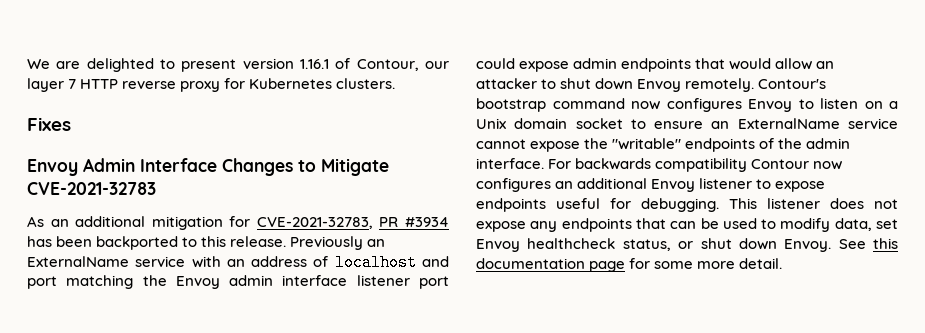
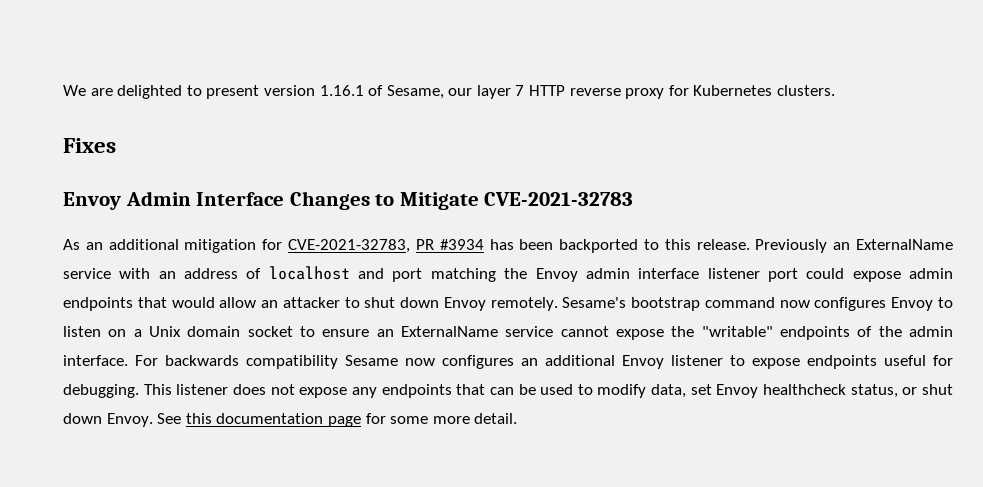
- We are delighted to present version 1.16.1 of Contour, our layer 7 HTTP reverse proxy for Kubernetes clusters.
+ We are delighted to present version 1.16.1 of Sesame, our layer 7 HTTP reverse proxy for Kubernetes clusters.
- Contour's bootstrap command now configures Envoy to listen on a Unix domain socket to ensure an ExternalName service cannot expose the "writable" endpoints of the admin interface.
+ Sesame's bootstrap command now configures Envoy to listen on a Unix domain socket to ensure an ExternalName service cannot expose the "writable" endpoints of the admin interface.
- For backwards compatibility Contour now configures an additional Envoy listener to expose endpoints useful for debugging.
+ For backwards compatibility Sesame now configures an additional Envoy listener to expose endpoints useful for debugging.

